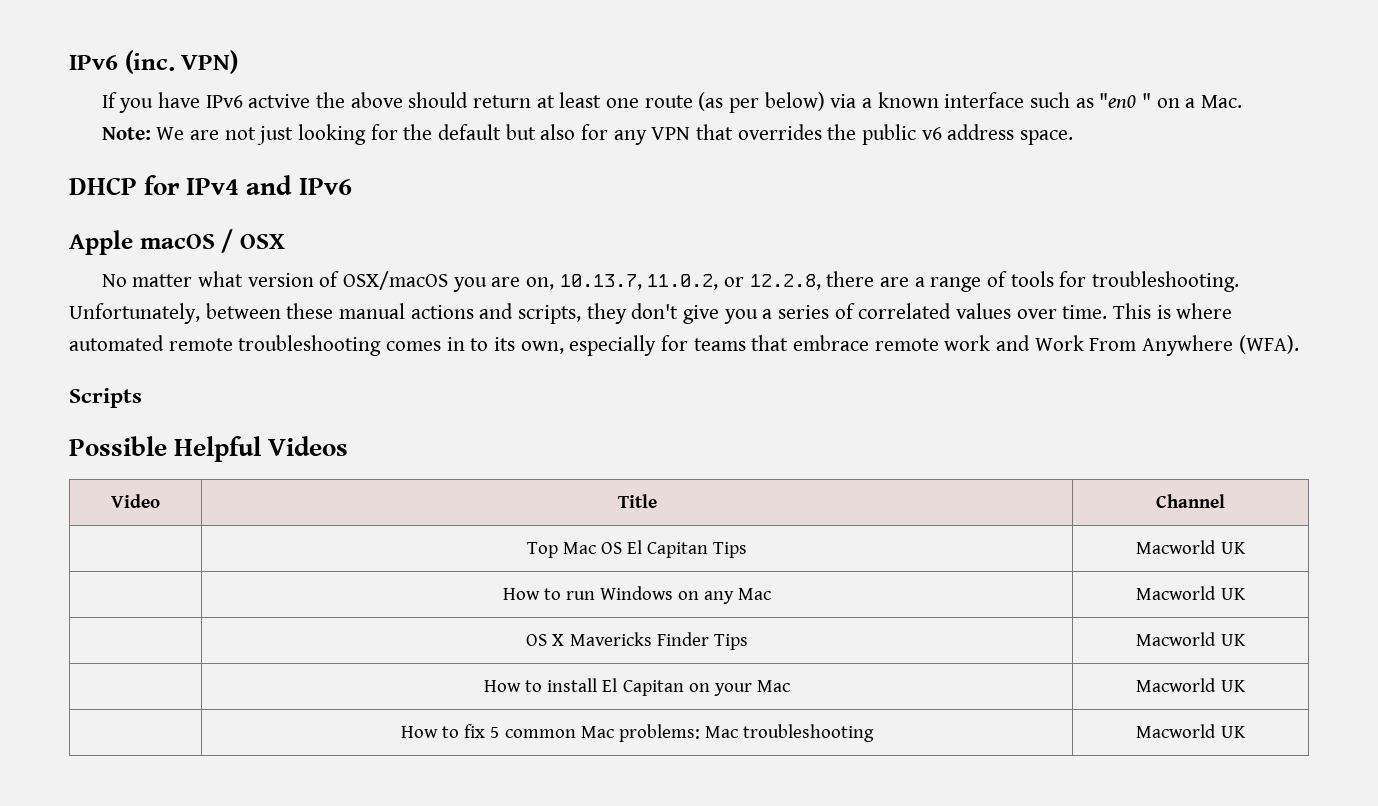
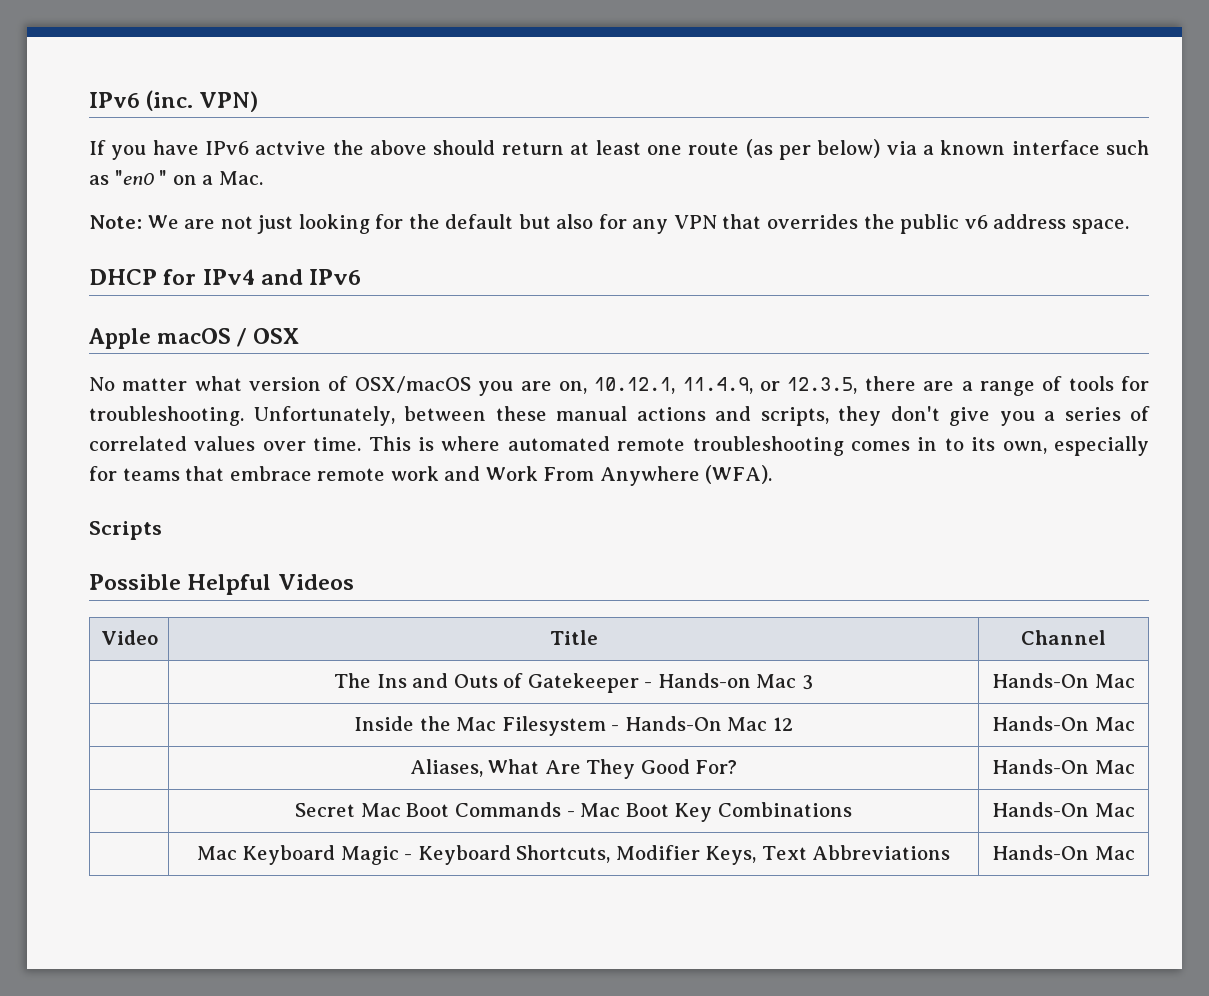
- No matter what version of OSX/macOS you are on, 10.13.7, 11.0.2, or 12.2.8, there are a range of tools for troubleshooting.
+ No matter what version of OSX/macOS you are on, 10.12.1, 11.4.9, or 12.3.5, there are a range of tools for troubleshooting.
- | Top Mac OS El Capitan Tips | Macworld UK
- | How to run Windows on any Mac | Macworld UK
- | OS X Mavericks Finder Tips | Macworld UK
- | How to install El Capitan on your Mac | Macworld UK
- | How to fix 5 common Mac problems: Mac troubleshooting | Macworld UK
+ | The Ins and Outs of Gatekeeper - Hands-on Mac 3 | Hands-On Mac
+ | Inside the Mac Filesystem - Hands-On Mac 12 | Hands-On Mac
+ | Aliases, What Are They Good For? | Hands-On Mac
+ | Secret Mac Boot Commands - Mac Boot Key Combinations | Hands-On Mac
+ | Mac Keyboard Magic - Keyboard Shortcuts, Modifier Keys, Text Abbreviations | Hands-On Mac

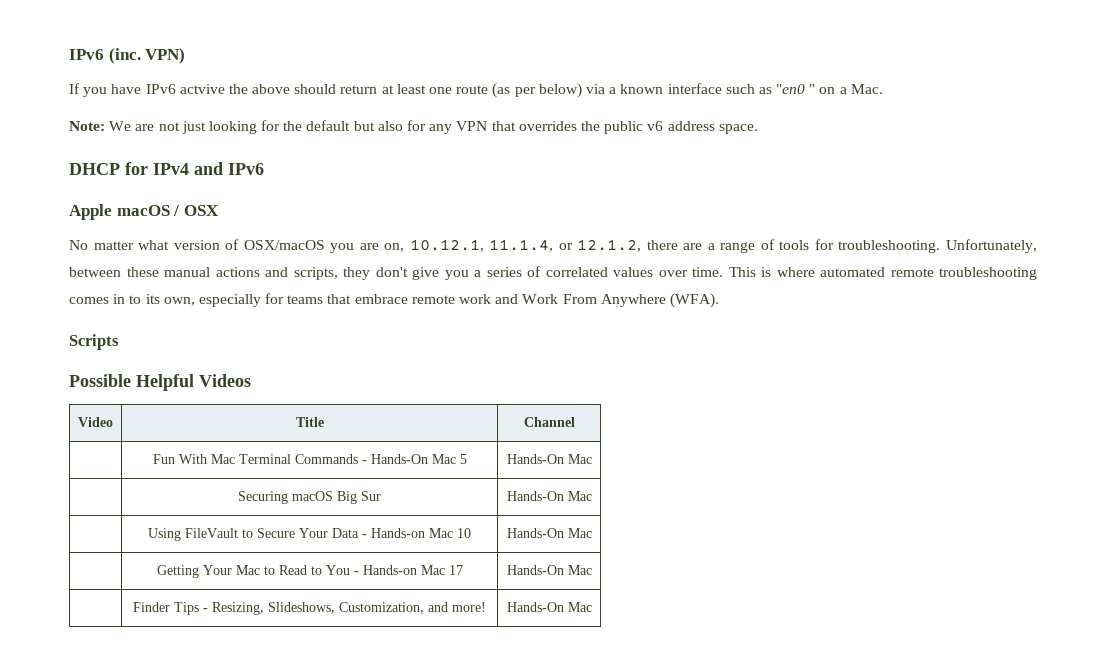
- No matter what version of OSX/macOS you are on, 10.12.1, 11.4.9, or 12.3.5, there are a range of tools for troubleshooting.
+ No matter what version of OSX/macOS you are on, 10.12.1, 11.1.4, or 12.1.2, there are a range of tools for troubleshooting.
- | The Ins and Outs of Gatekeeper - Hands-on Mac 3 | Hands-On Mac
- | Inside the Mac Filesystem - Hands-On Mac 12 | Hands-On Mac
- | Aliases, What Are They Good For? | Hands-On Mac
- | Secret Mac Boot Commands - Mac Boot Key Combinations | Hands-On Mac
- | Mac Keyboard Magic - Keyboard Shortcuts, Modifier Keys, Text Abbreviations | Hands-On Mac
+ | Fun With Mac Terminal Commands - Hands-On Mac 5 | Hands-On Mac
+ | Securing macOS Big Sur | Hands-On Mac
+ | Using FileVault to Secure Your Data - Hands-on Mac 10 | Hands-On Mac
+ | Getting Your Mac to Read to You - Hands-on Mac 17 | Hands-On Mac
+ | Finder Tips - Resizing, Slideshows, Customization, and more! | Hands-On Mac

